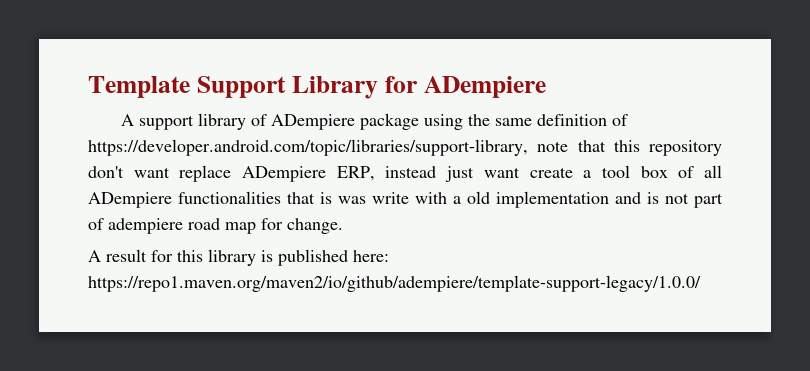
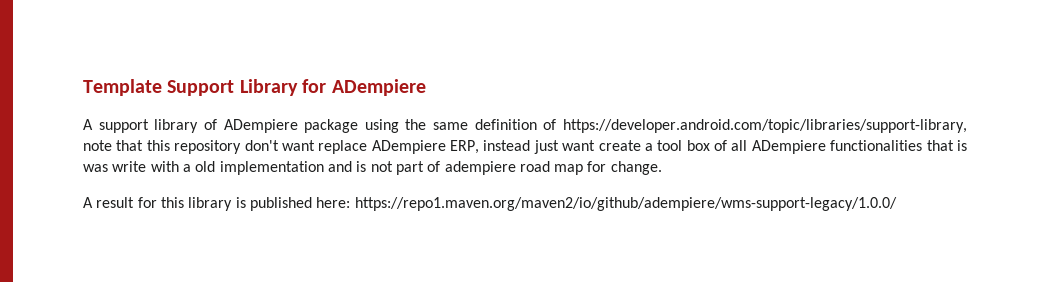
- A result for this library is published here: https://repo1.maven.org/maven2/io/github/adempiere/template-support-legacy/1.0.0/
+ A result for this library is published here: https://repo1.maven.org/maven2/io/github/adempiere/wms-support-legacy/1.0.0/

